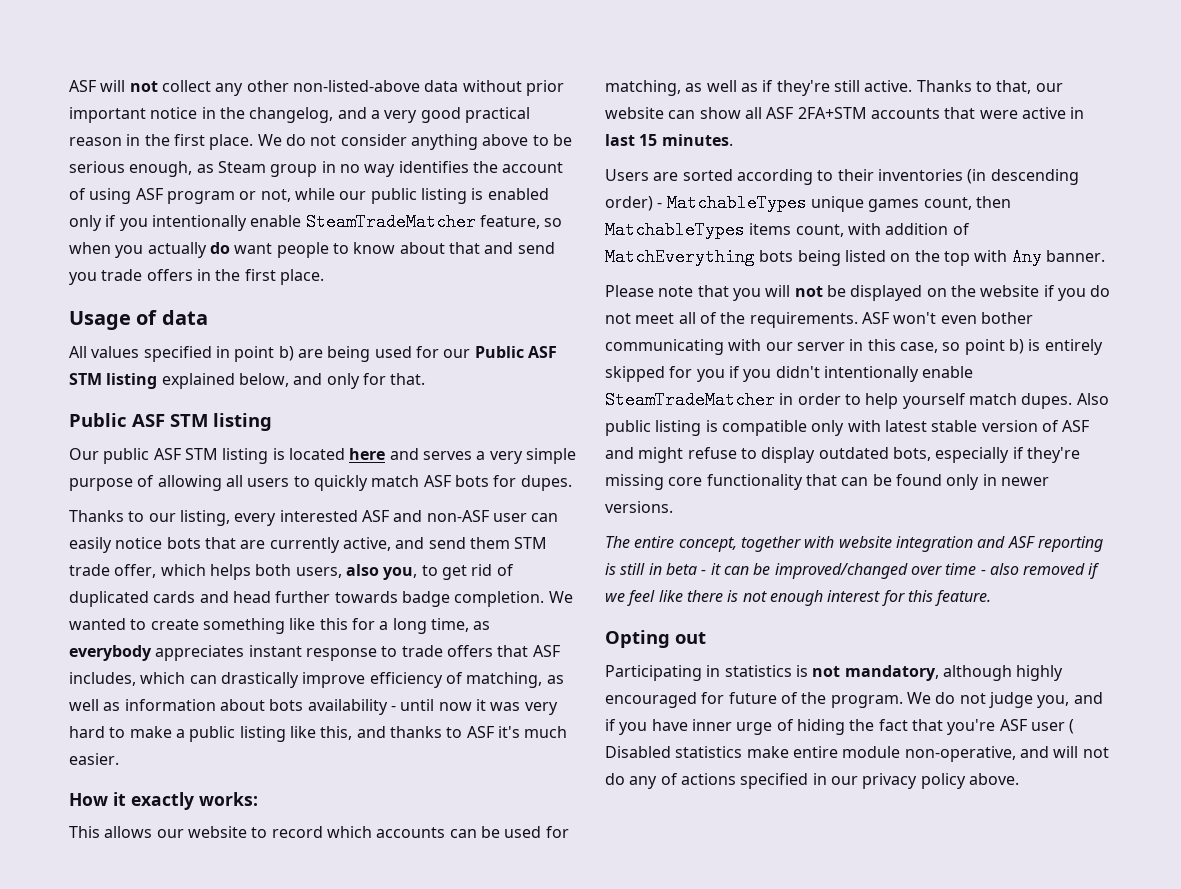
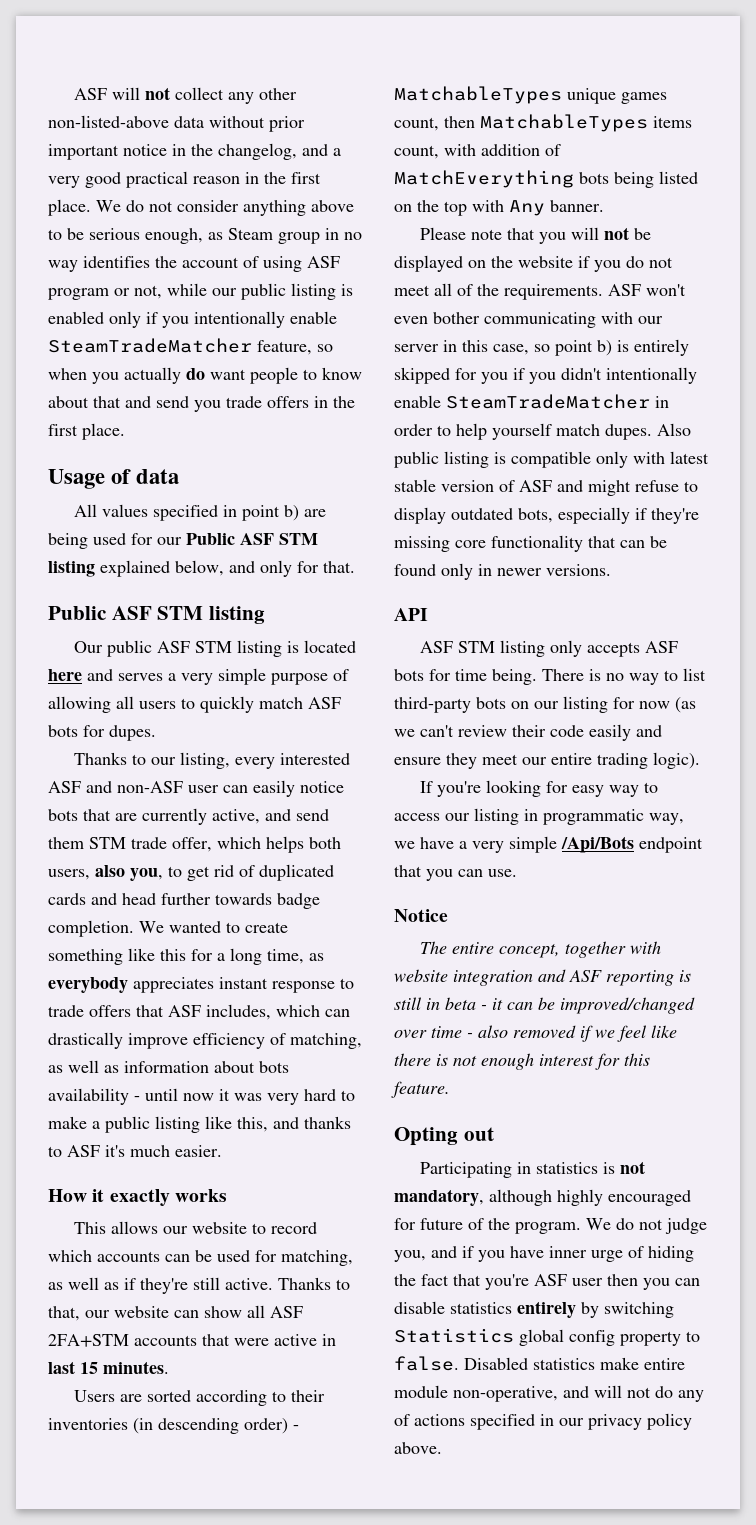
- How it exactly works:
+ How it exactly works
+ API
+ ASF STM listing only accepts ASF bots for time being. There is no way to list third-party bots on our listing for now (as we can't review their code easily and ensure they meet our entire trading logic).
+ If you're looking for easy way to access our listing in programmatic way, we have a very simple /Api/Bots endpoint that you can use.
+ Notice
- We do not judge you, and if you have inner urge of hiding the fact that you're ASF user ( Disabled statistics make entire module non-operative, and will not do any of actions specified in our privacy policy above.
+ We do not judge you, and if you have inner urge of hiding the fact that you're ASF user then you can disable statistics entirely by switching Statistics global config property to false. Disabled statistics make entire module non-operative, and will not do any of actions specified in our privacy policy above.

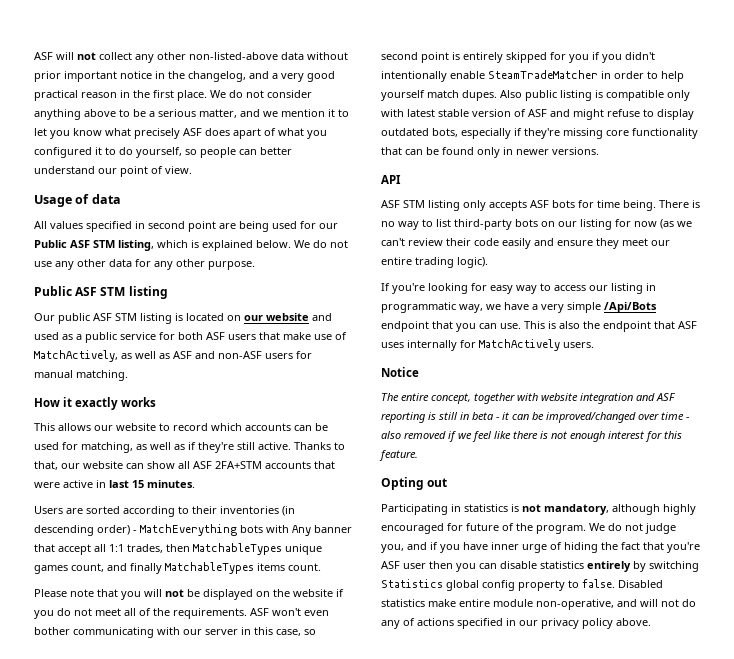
- We do not consider anything above to be serious enough, as Steam group in no way identifies the account of using ASF program or not, while our public listing is enabled only if you intentionally enable SteamTradeMatcher feature, so when you actually do want people to know about that and send you trade offers in the first place.
+ We do not consider anything above to be a serious matter, and we mention it to let you know what precisely ASF does apart of what you configured it to do yourself, so people can better understand our point of view.
- All values specified in point b) are being used for our Public ASF STM listing explained below, and only for that.
+ All values specified in second point are being used for our Public ASF STM listing, which is explained below. We do not use any other data for any other purpose.
- Our public ASF STM listing is located here and serves a very simple purpose of allowing all users to quickly match ASF bots for dupes.
- Thanks to our listing, every interested ASF and non-ASF user can easily notice bots that are currently active, and send them STM trade offer, which helps both users, also you, to get rid of duplicated cards and head further towards badge completion. We wanted to create something like this for a long time, as everybody appreciates instant response to trade offers that ASF includes, which can drastically improve efficiency of matching, as well as information about bots availability - until now it was very hard to make a public listing like this, and thanks to ASF it's much easier.
+ Our public ASF STM listing is located on our website and used as a public service for both ASF users that make use of MatchActively, as well as ASF and non-ASF users for manual matching.
- Users are sorted according to their inventories (in descending order) - MatchableTypes unique games count, then MatchableTypes items count, with addition of MatchEverything bots being listed on the top with Any banner.
+ Users are sorted according to their inventories (in descending order) - MatchEverything bots with Any banner that accept all 1:1 trades, then MatchableTypes unique games count, and finally MatchableTypes items count.
- ASF won't even bother communicating with our server in this case, so point b) is entirely skipped for you if you didn't intentionally enable SteamTradeMatcher in order to help yourself match dupes.
+ ASF won't even bother communicating with our server in this case, so second point is entirely skipped for you if you didn't intentionally enable SteamTradeMatcher in order to help yourself match dupes.
+ This is also the endpoint that ASF uses internally for MatchActively users.

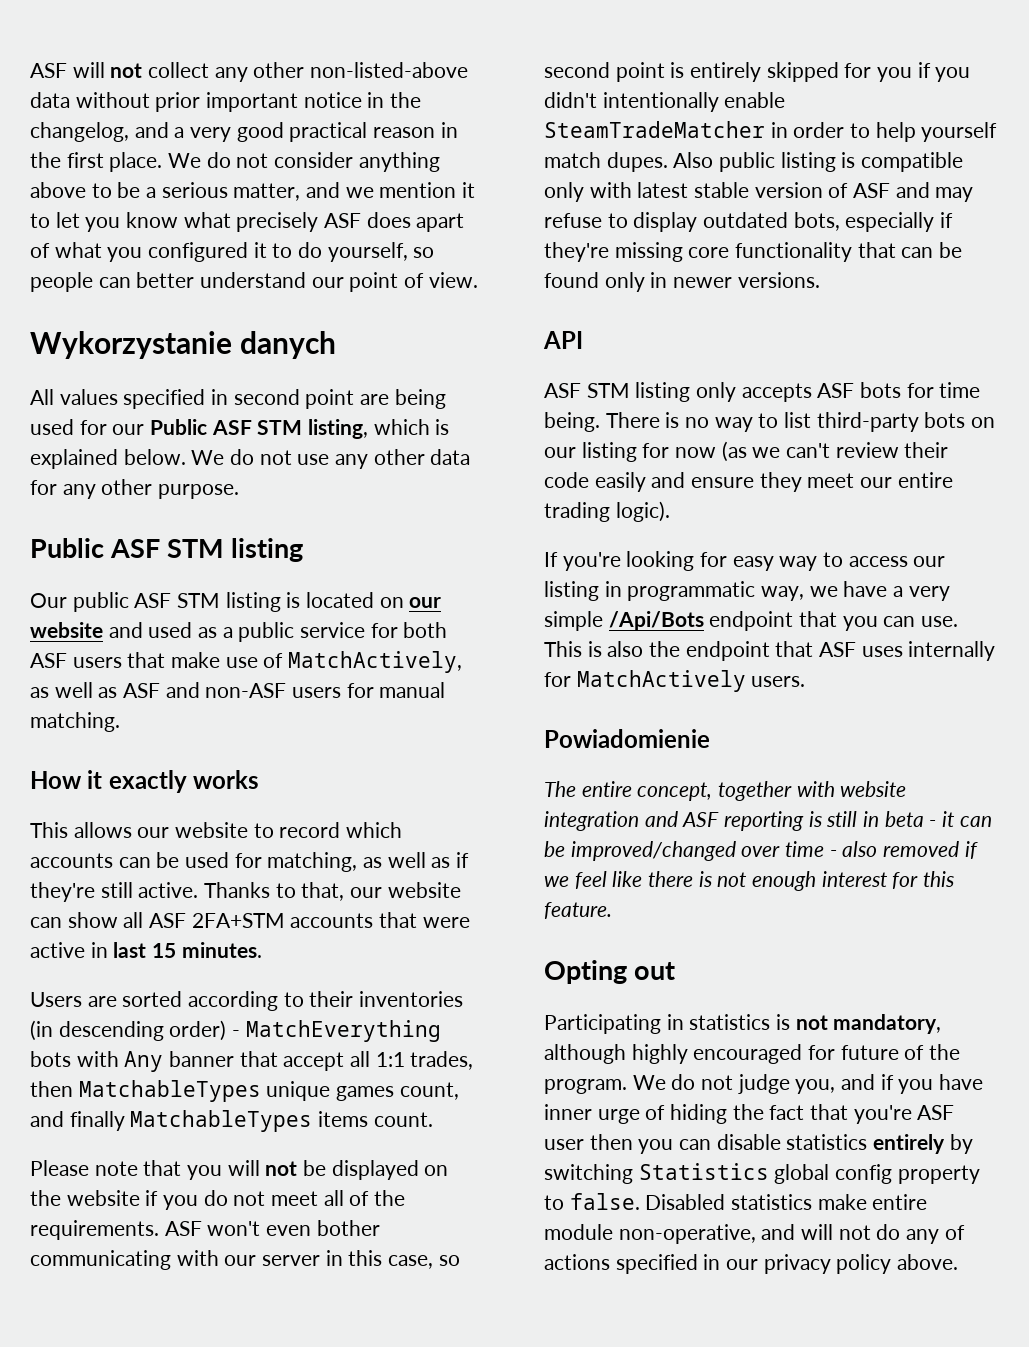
- Usage of data
+ Wykorzystanie danych
- Also public listing is compatible only with latest stable version of ASF and might refuse to display outdated bots, especially if they're missing core functionality that can be found only in newer versions.
+ Also public listing is compatible only with latest stable version of ASF and may refuse to display outdated bots, especially if they're missing core functionality that can be found only in newer versions.
- Notice
+ Powiadomienie

